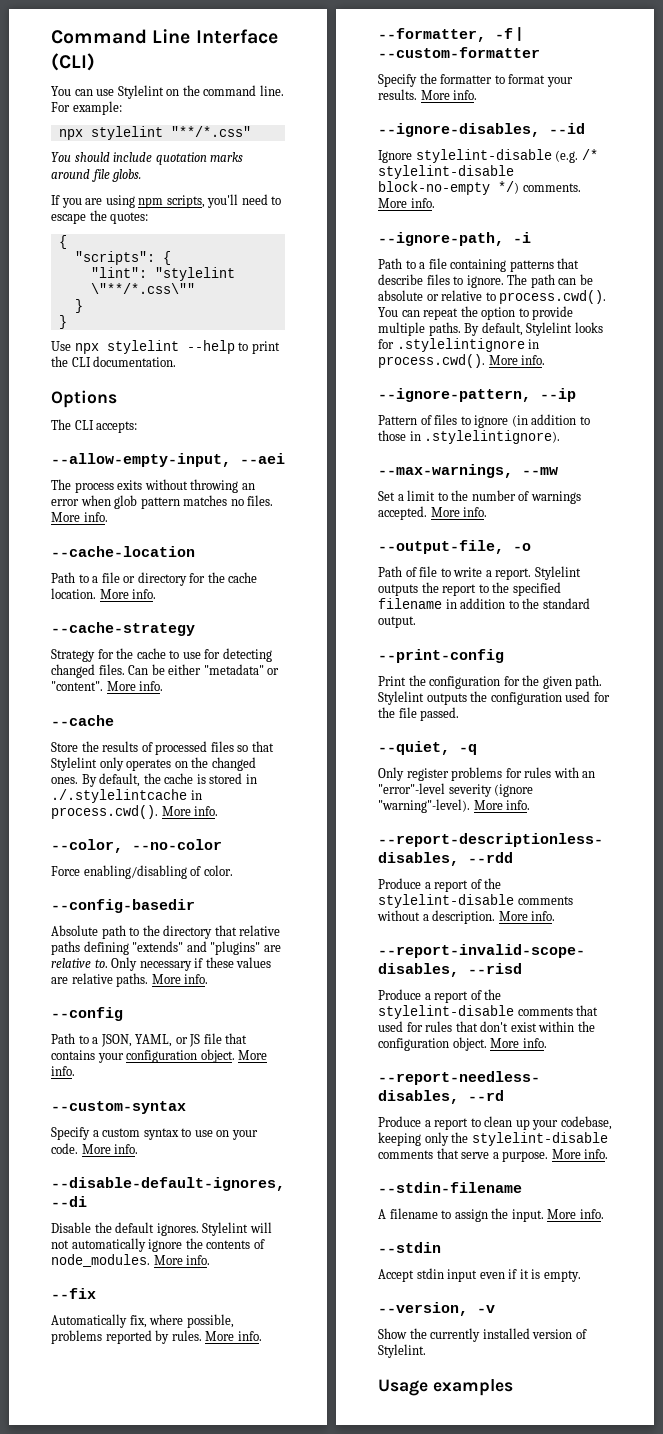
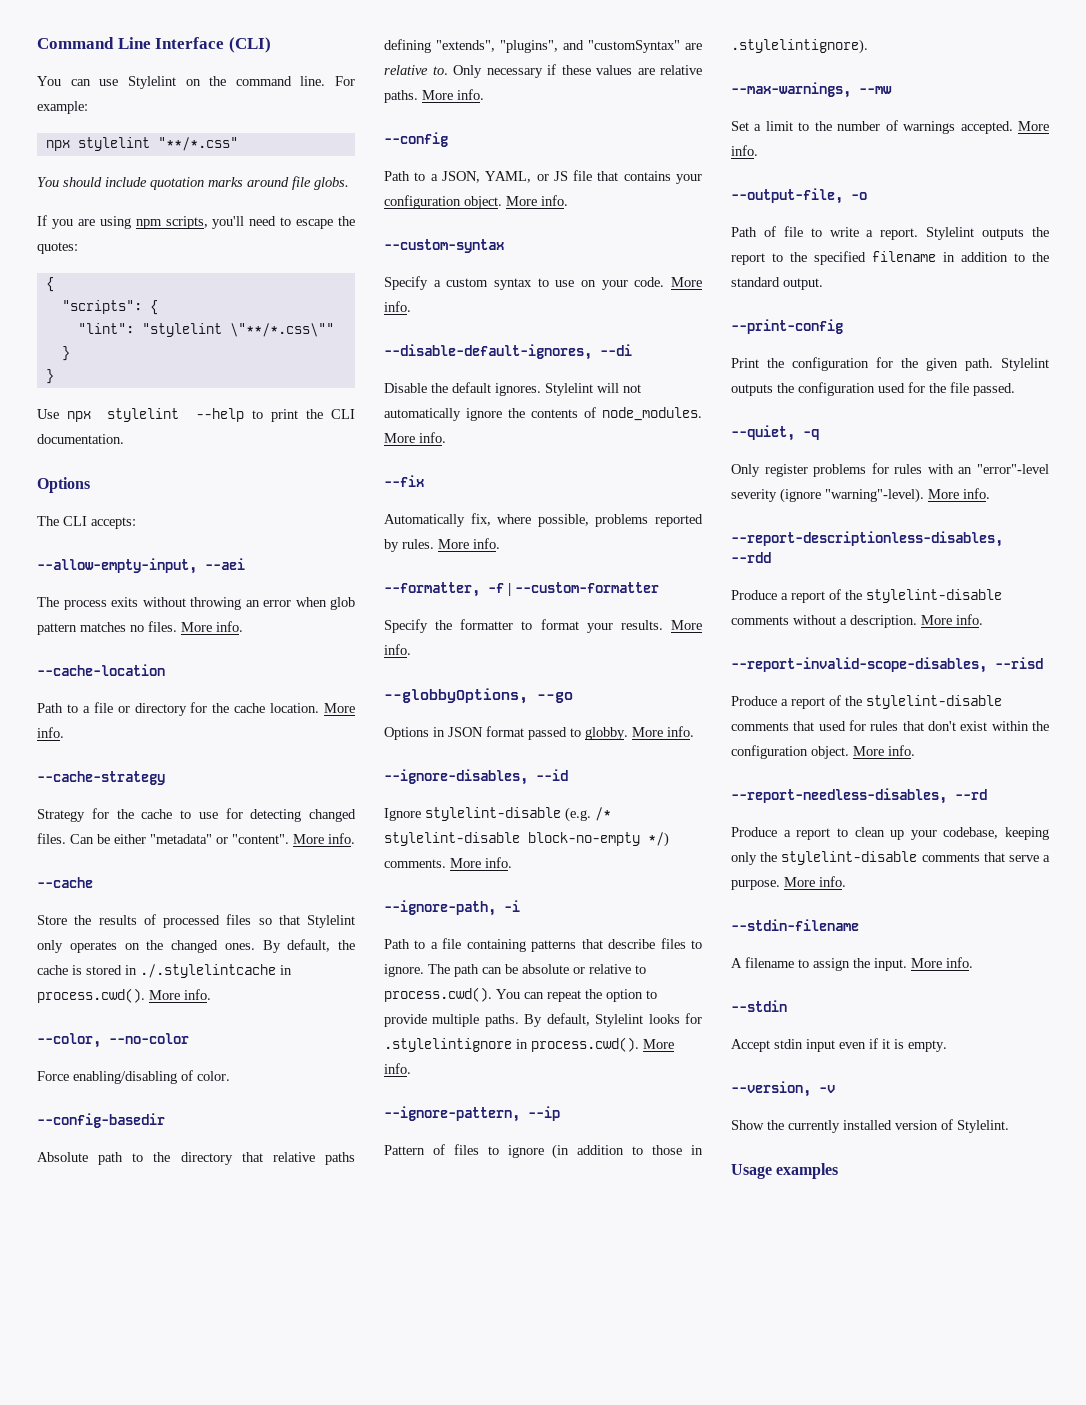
- Absolute path to the directory that relative paths defining "extends" and "plugins" are relative to.
+ Absolute path to the directory that relative paths defining "extends", "plugins", and "customSyntax" are relative to.
+ --globbyOptions, --go
+ Options in JSON format passed to globby. More info.

